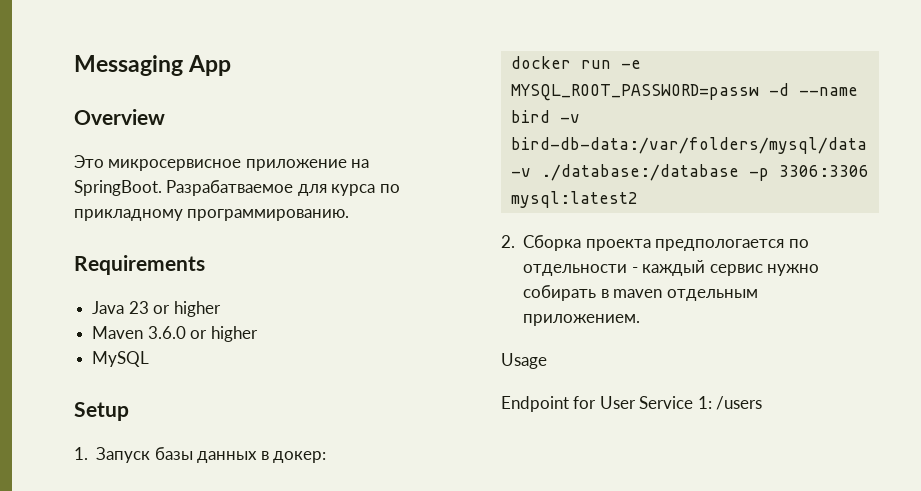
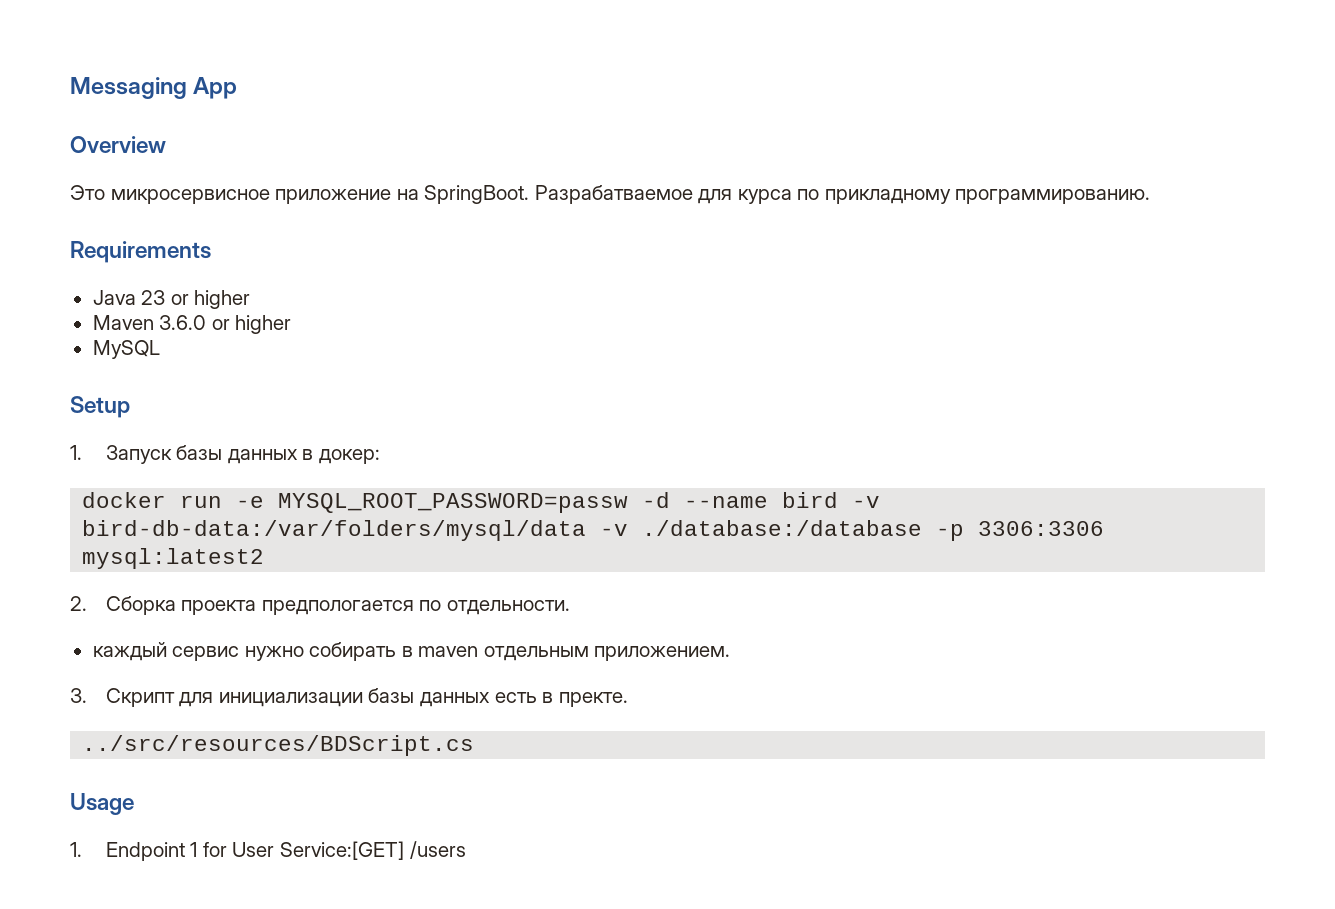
- 2. Сборка проекта предпологается по отдельности - каждый сервис нужно собирать в maven отдельным приложением.
+ 2. Сборка проекта предпологается по отдельности.
+ каждый сервис нужно собирать в maven отдельным приложением.
+ 3. Скрипт для инициализации базы данных есть в пректе.
+ ../src/resources/BDScript.cs
  Usage
- Endpoint for User Service 1: /users
+ 1. Endpoint 1 for User Service:[GET] /users

